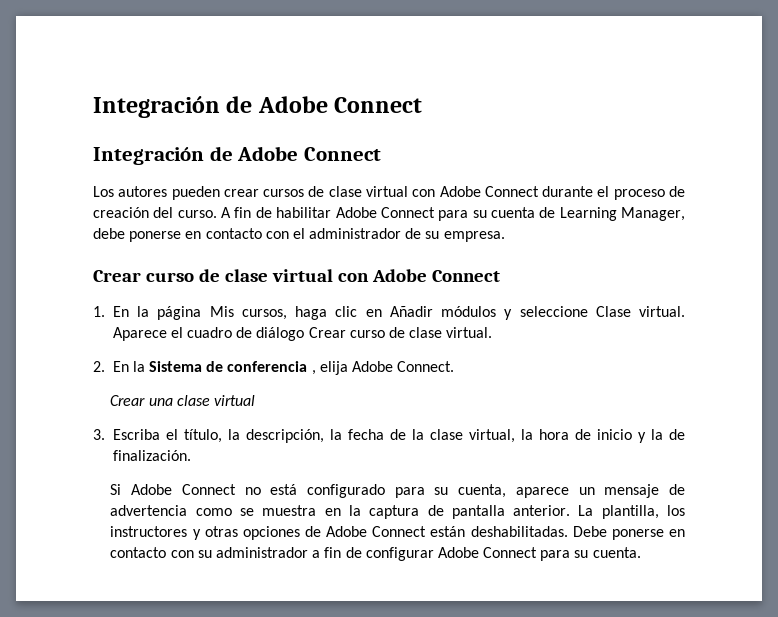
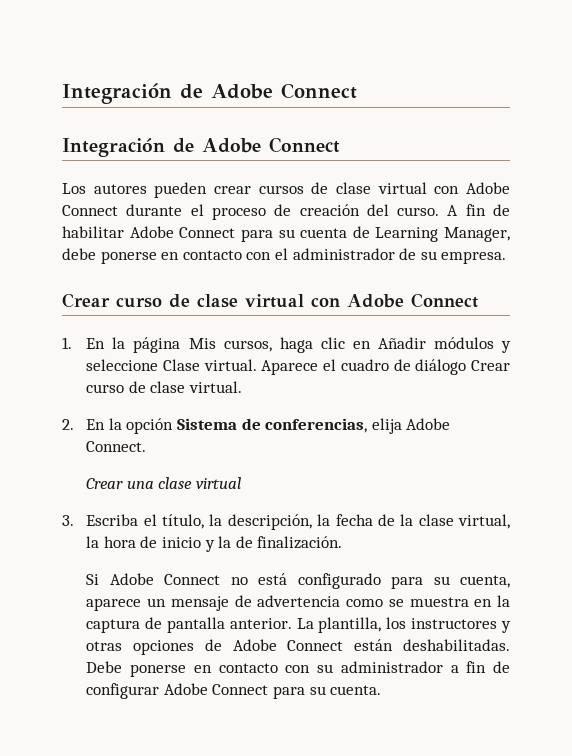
- 2. En la Sistema de conferencia , elija Adobe Connect.
+ 2. En la opción Sistema de conferencias, elija Adobe Connect.

